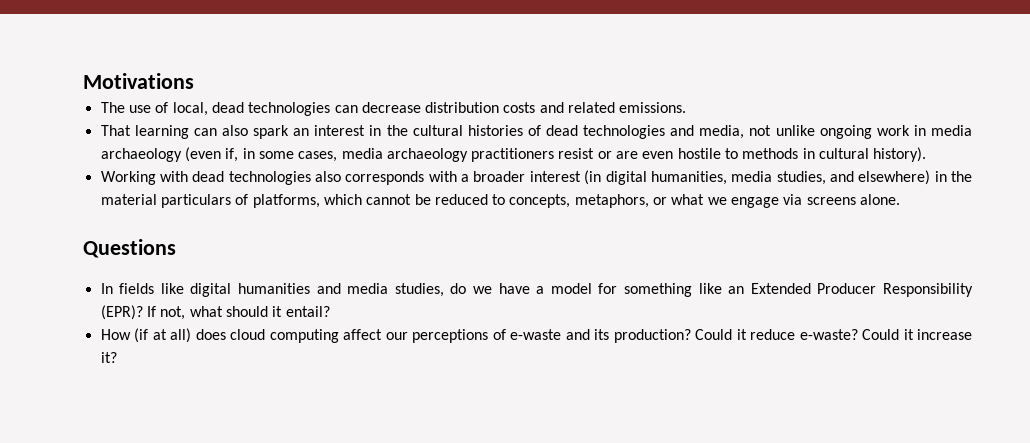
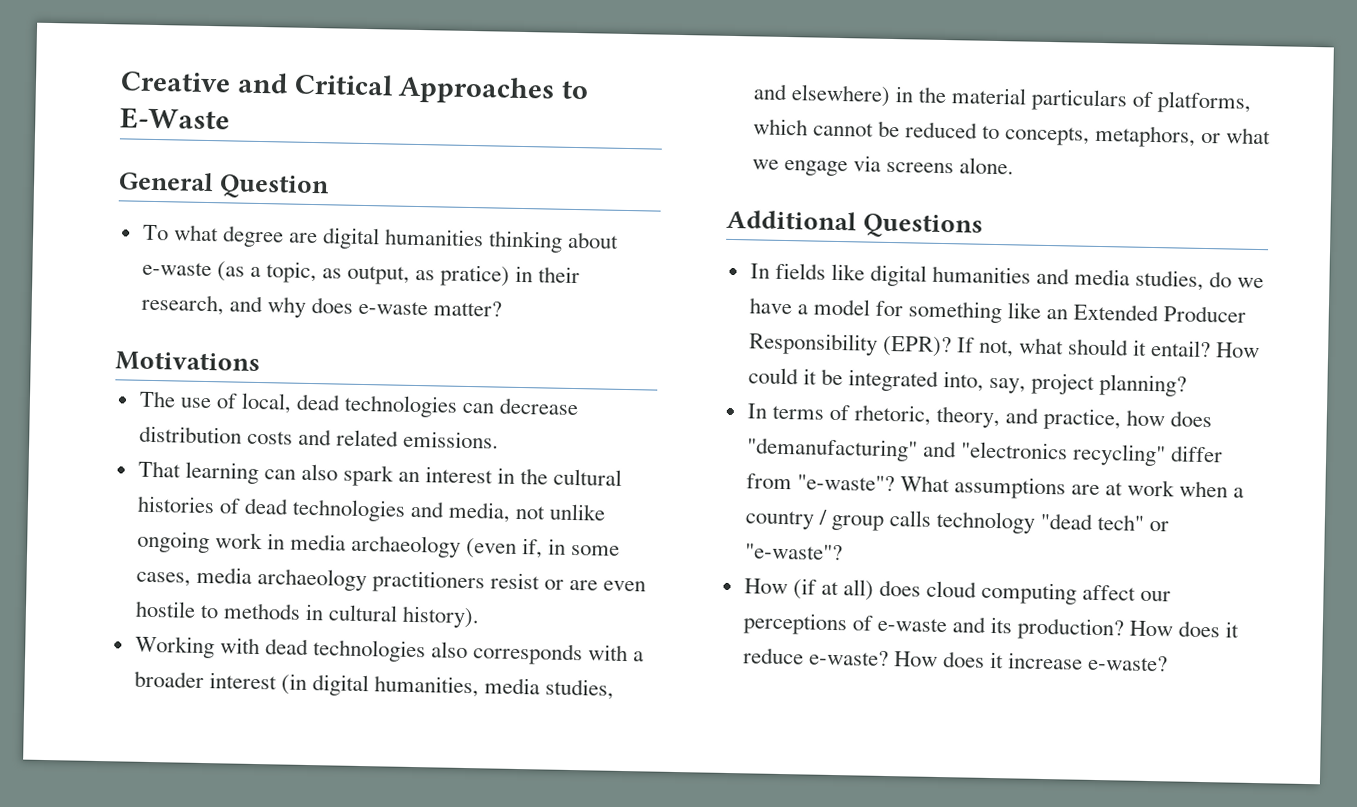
+ Creative and Critical Approaches to E-Waste
+ General Question
+ To what degree are digital humanities thinking about e-waste (as a topic, as output, as pratice) in their research, and why does e-waste matter?
- Questions
+ Additional Questions
+ How could it be integrated into, say, project planning?
+ In terms of rhetoric, theory, and practice, how does "demanufacturing" and "electronics recycling" differ from "e-waste"? What assumptions are at work when a country / group calls technology "dead tech" or "e-waste"?
- Could it reduce e-waste?
+ How does it reduce e-waste?
- Could it increase it?
+ How does it increase e-waste?

